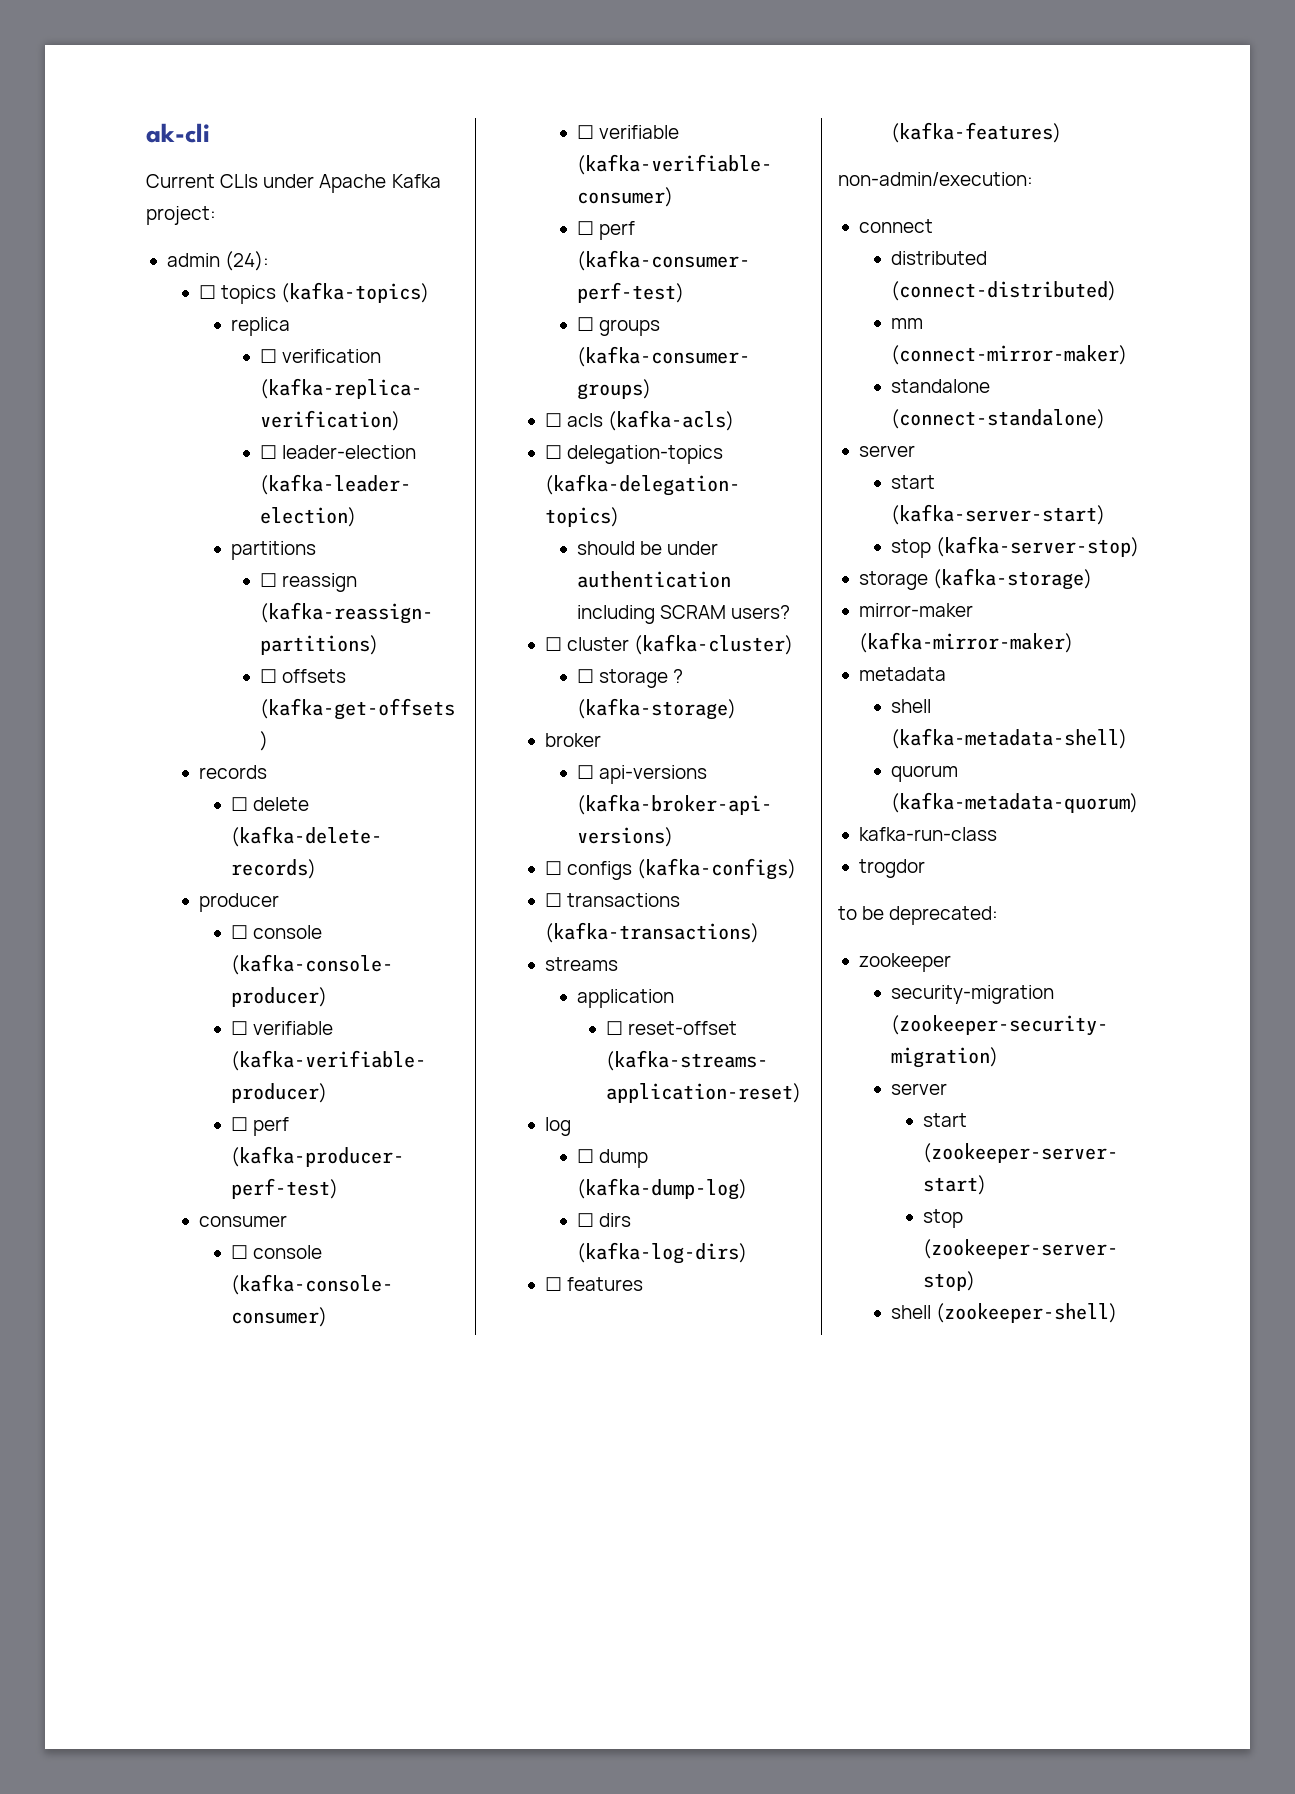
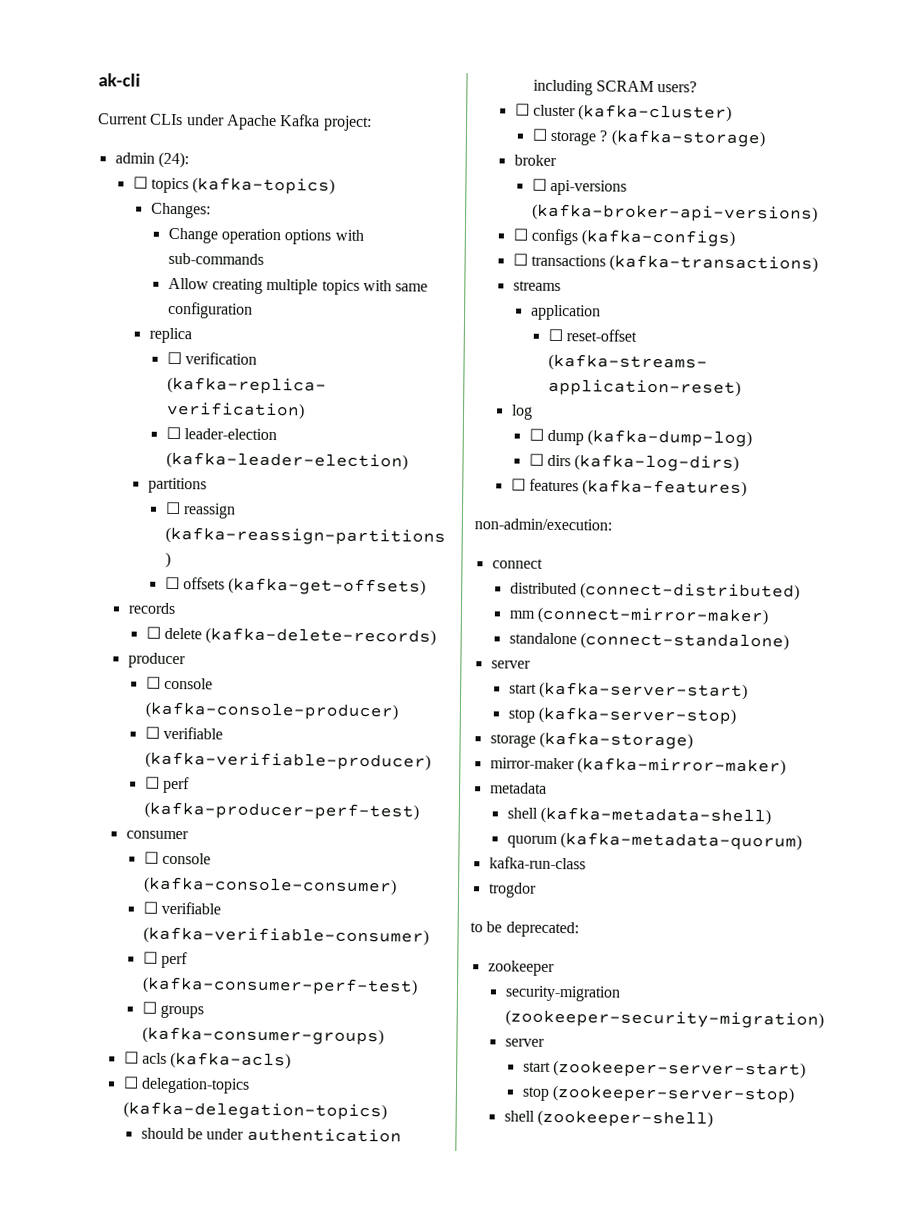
+ Changes:
+ Change operation options with sub-commands
+ Allow creating multiple topics with same configuration

